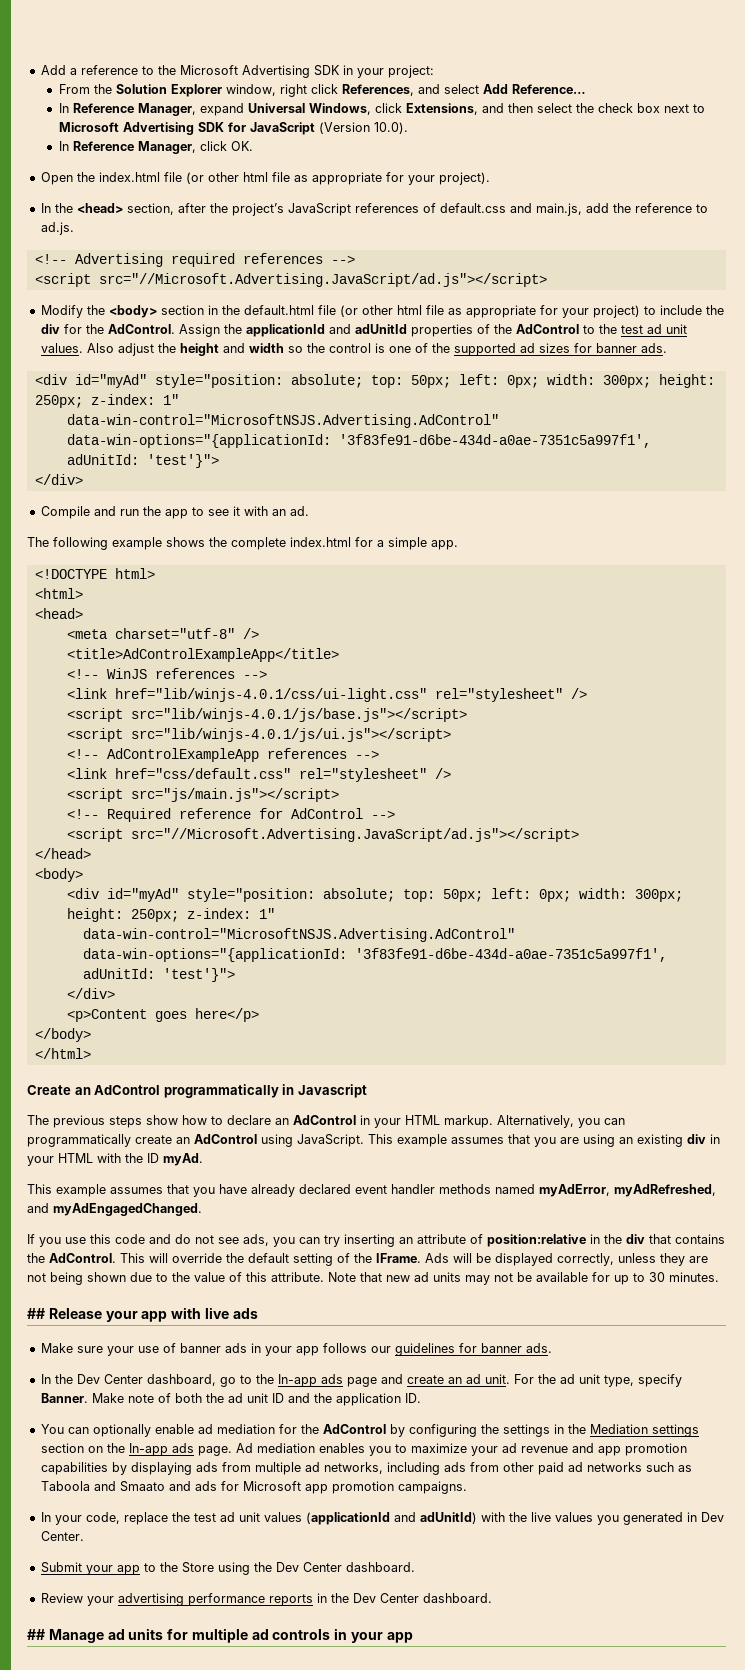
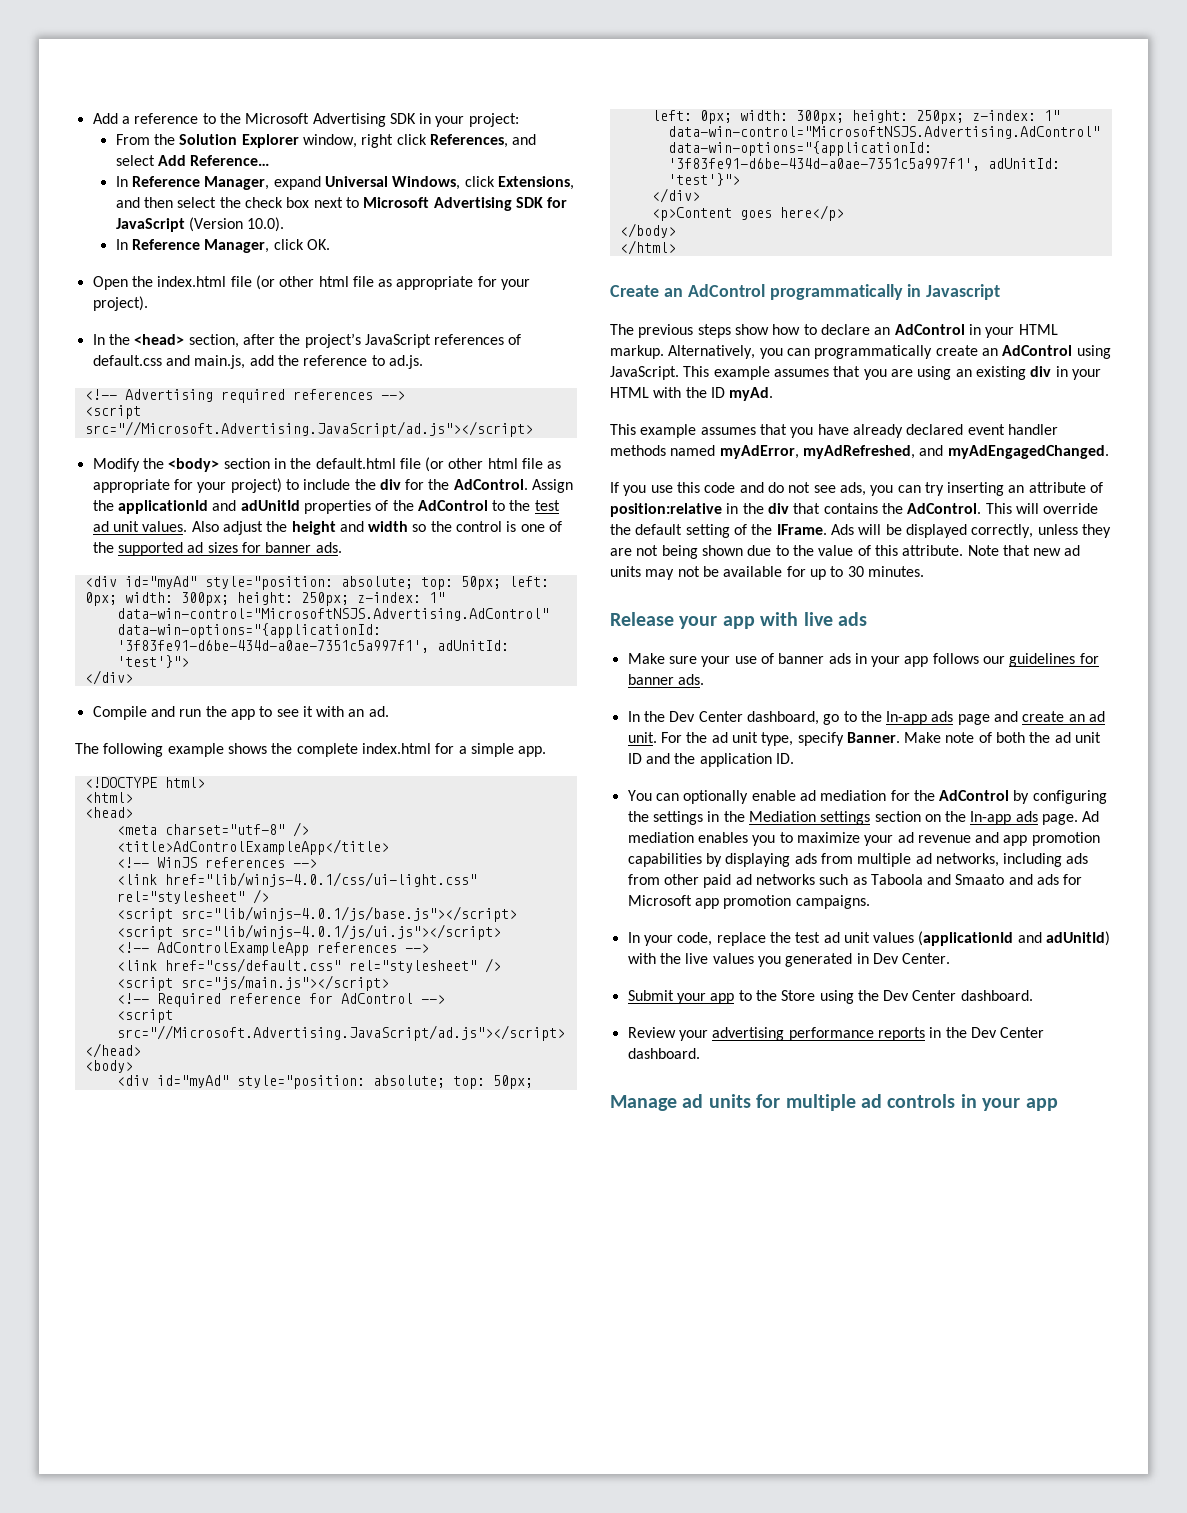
- ## Release your app with live ads
+ Release your app with live ads
- ## Manage ad units for multiple ad controls in your app
+ Manage ad units for multiple ad controls in your app

